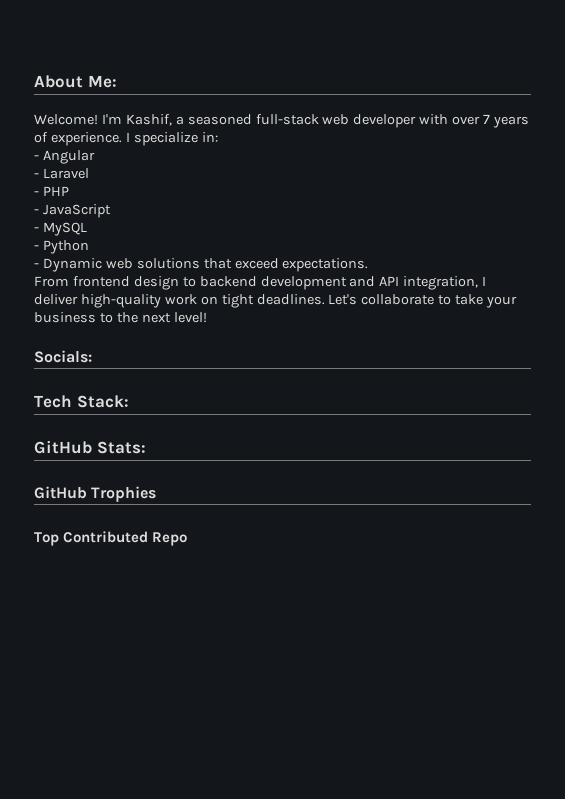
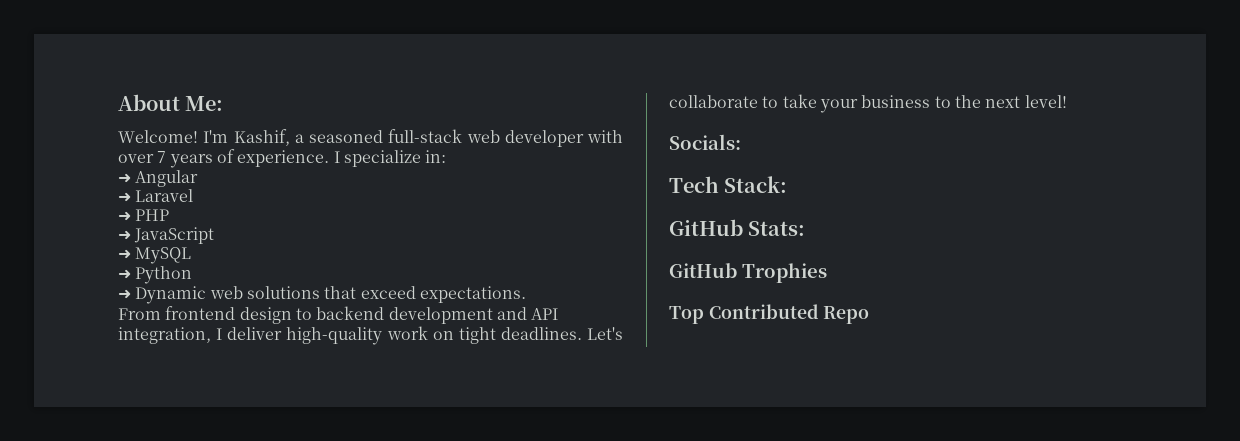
- - Angular
+ ➜ Angular
- - Laravel
+ ➜ Laravel
- - PHP
+ ➜ PHP
- - JavaScript
+ ➜ JavaScript
- - MySQL
+ ➜ MySQL
- - Python
+ ➜ Python
- - Dynamic web solutions that exceed expectations.
+ ➜ Dynamic web solutions that exceed expectations.

